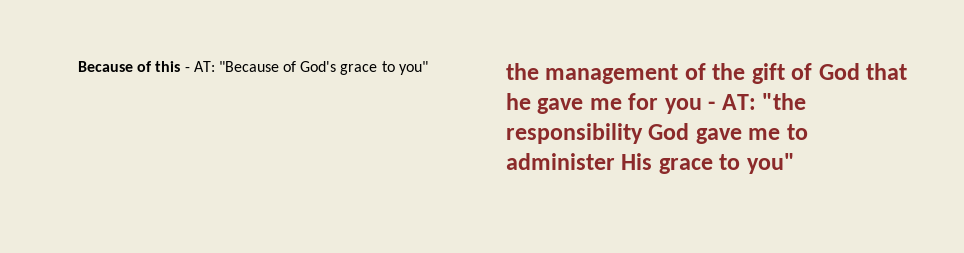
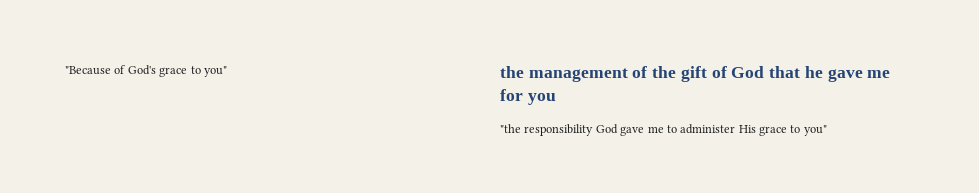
- Because of this - AT: "Because of God's grace to you"
+ "Because of God's grace to you"
- the management of the gift of God that he gave me for you - AT: "the responsibility God gave me to administer His grace to you"
+ the management of the gift of God that he gave me for you
+ "the responsibility God gave me to administer His grace to you"

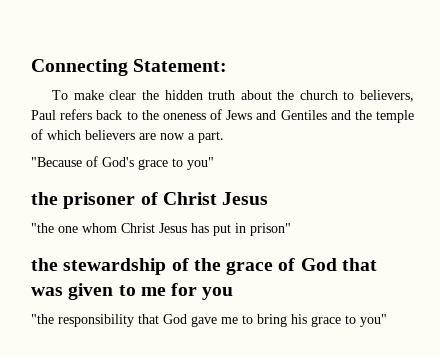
+ Connecting Statement:
+ To make clear the hidden truth about the church to believers, Paul refers back to the oneness of Jews and Gentiles and the temple of which believers are now a part.
- the management of the gift of God that he gave me for you
+ the prisoner of Christ Jesus
+ "the one whom Christ Jesus has put in prison"
+ the stewardship of the grace of God that was given to me for you
- "the responsibility God gave me to administer His grace to you"
+ "the responsibility that God gave me to bring his grace to you"

